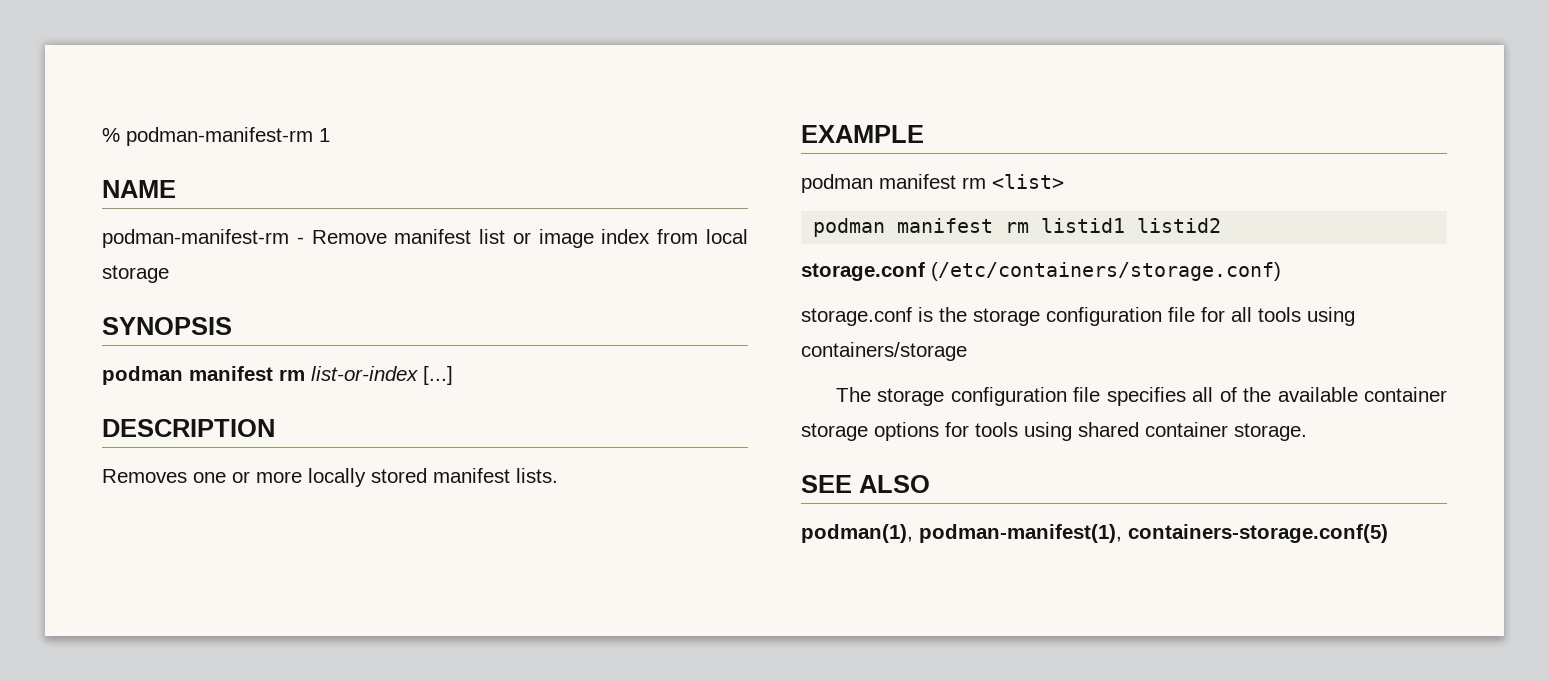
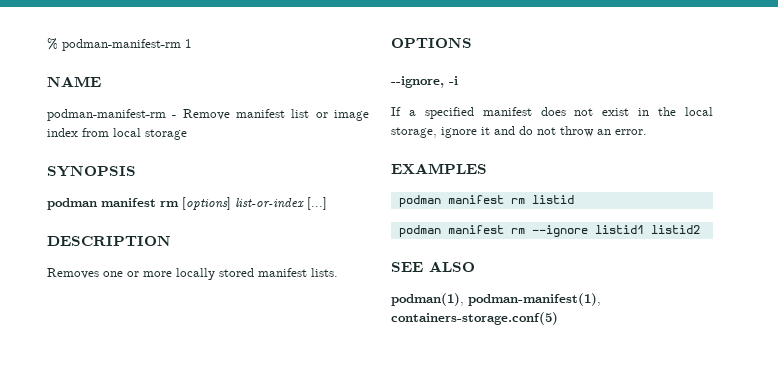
- podman manifest rm list-or-index [...]
+ podman manifest rm [options] list-or-index [...]
- EXAMPLE
- podman manifest rm <list>
- podman manifest rm listid1 listid2
+ OPTIONS
+ --ignore, -i
+ If a specified manifest does not exist in the local storage, ignore it and do not throw an error.
+ EXAMPLES
+ podman manifest rm listid
+ podman manifest rm --ignore listid1 listid2
- storage.conf (/etc/containers/storage.conf)
- storage.conf is the storage configuration file for all tools using containers/storage
- The storage configuration file specifies all of the available container storage options for tools using shared container storage.

